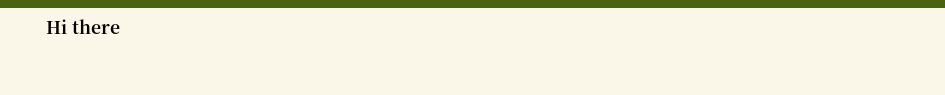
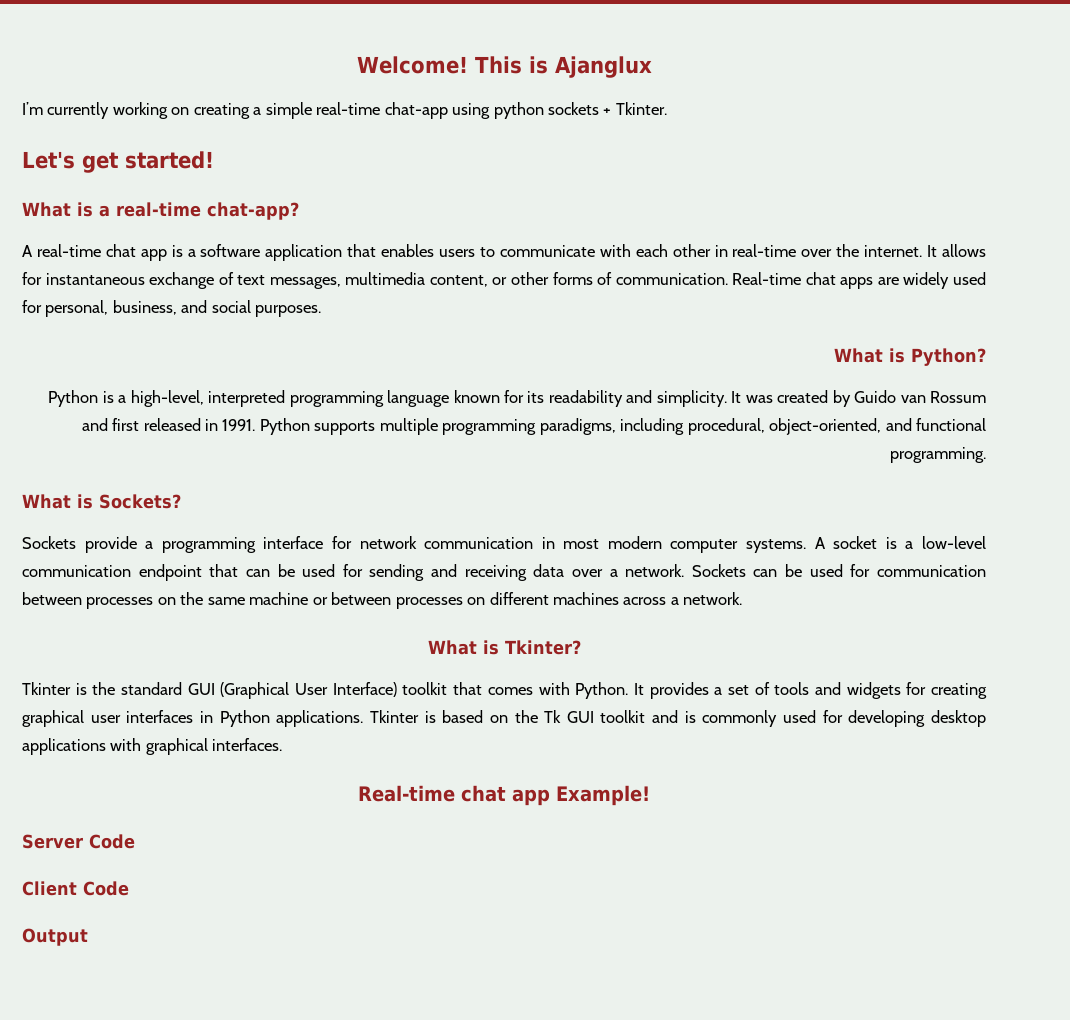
- Hi there
+ Welcome! This is Ajanglux
+ I’m currently working on creating a simple real-time chat-app using python sockets + Tkinter.
+ Let's get started!
+ What is a real-time chat-app?
+ A real-time chat app is a software application that enables users to communicate with each other in real-time over the internet. It allows for instantaneous exchange of text messages, multimedia content, or other forms of communication. Real-time chat apps are widely used for personal, business, and social purposes.
+ What is Python?
+ Python is a high-level, interpreted programming language known for its readability and simplicity. It was created by Guido van Rossum and first released in 1991. Python supports multiple programming paradigms, including procedural, object-oriented, and functional programming.
+ What is Sockets?
+ Sockets provide a programming interface for network communication in most modern computer systems. A socket is a low-level communication endpoint that can be used for sending and receiving data over a network. Sockets can be used for communication between processes on the same machine or between processes on different machines across a network.
+ What is Tkinter?
+ Tkinter is the standard GUI (Graphical User Interface) toolkit that comes with Python. It provides a set of tools and widgets for creating graphical user interfaces in Python applications. Tkinter is based on the Tk GUI toolkit and is commonly used for developing desktop applications with graphical interfaces.
+ Real-time chat app Example!
+ Server Code
+ Client Code
+ Output

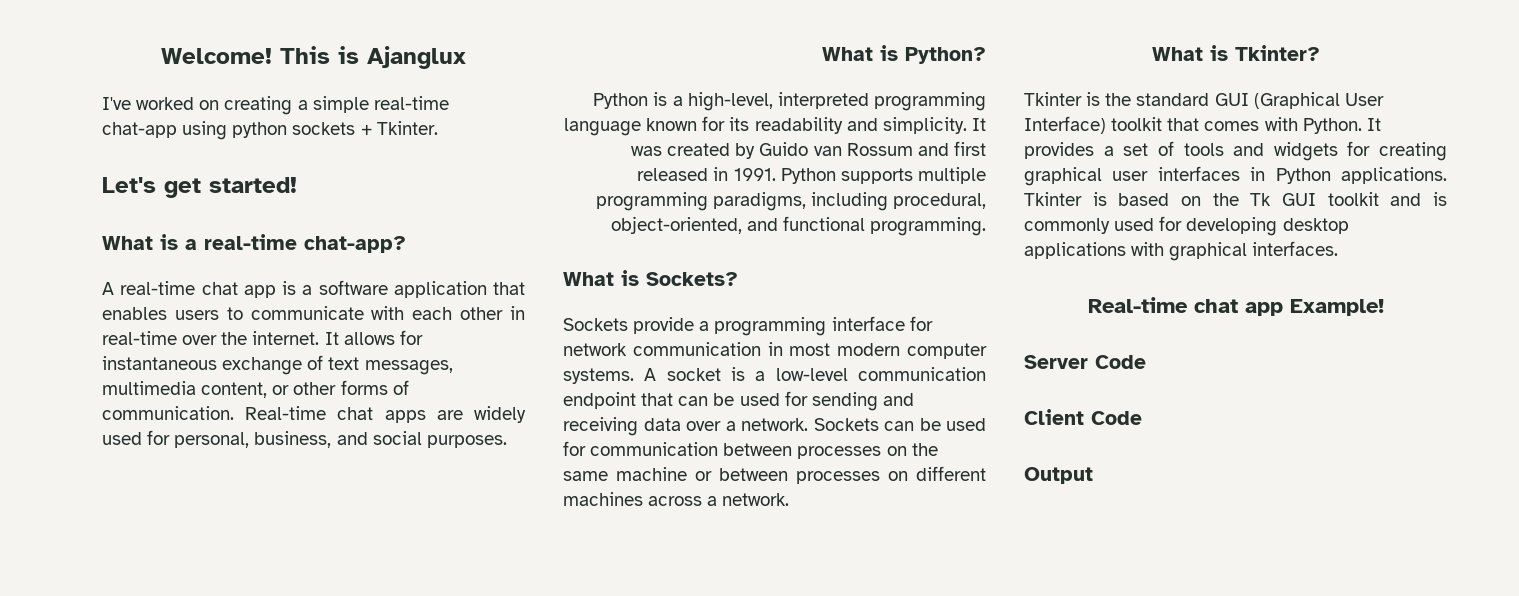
- I’m currently working on creating a simple real-time chat-app using python sockets + Tkinter.
+ I've worked on creating a simple real-time chat-app using python sockets + Tkinter.

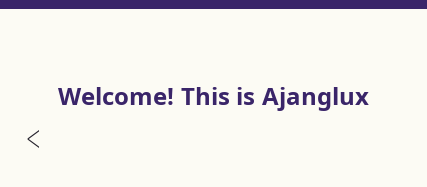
- I've worked on creating a simple real-time chat-app using python sockets + Tkinter.
- Let's get started!
- What is a real-time chat-app?
- A real-time chat app is a software application that enables users to communicate with each other in real-time over the internet. It allows for instantaneous exchange of text messages, multimedia content, or other forms of communication. Real-time chat apps are widely used for personal, business, and social purposes.
- What is Python?
- Python is a high-level, interpreted programming language known for its readability and simplicity. It was created by Guido van Rossum and first released in 1991. Python supports multiple programming paradigms, including procedural, object-oriented, and functional programming.
- What is Sockets?
- Sockets provide a programming interface for network communication in most modern computer systems. A socket is a low-level communication endpoint that can be used for sending and receiving data over a network. Sockets can be used for communication between processes on the same machine or between processes on different machines across a network.
- What is Tkinter?
- Tkinter is the standard GUI (Graphical User Interface) toolkit that comes with Python. It provides a set of tools and widgets for creating graphical user interfaces in Python applications. Tkinter is based on the Tk GUI toolkit and is commonly used for developing desktop applications with graphical interfaces.
- Real-time chat app Example!
- Server Code
- Client Code
- Output
+ <

